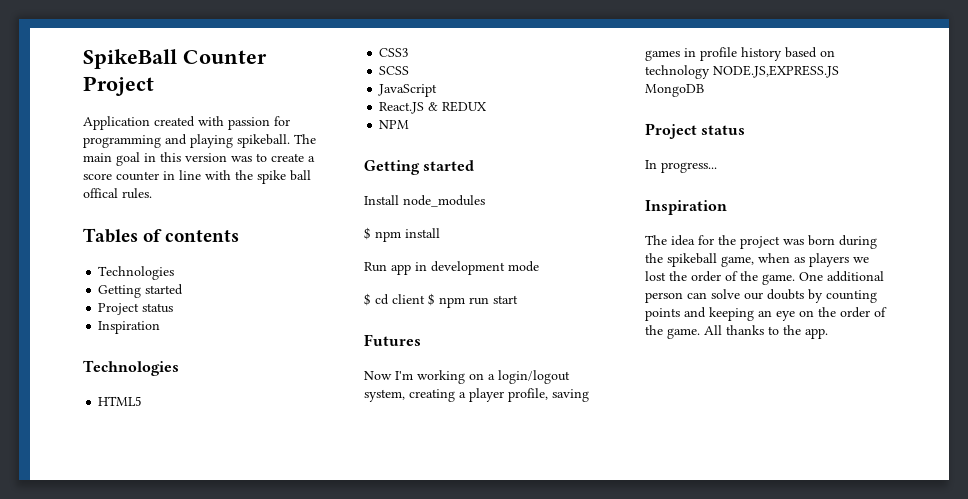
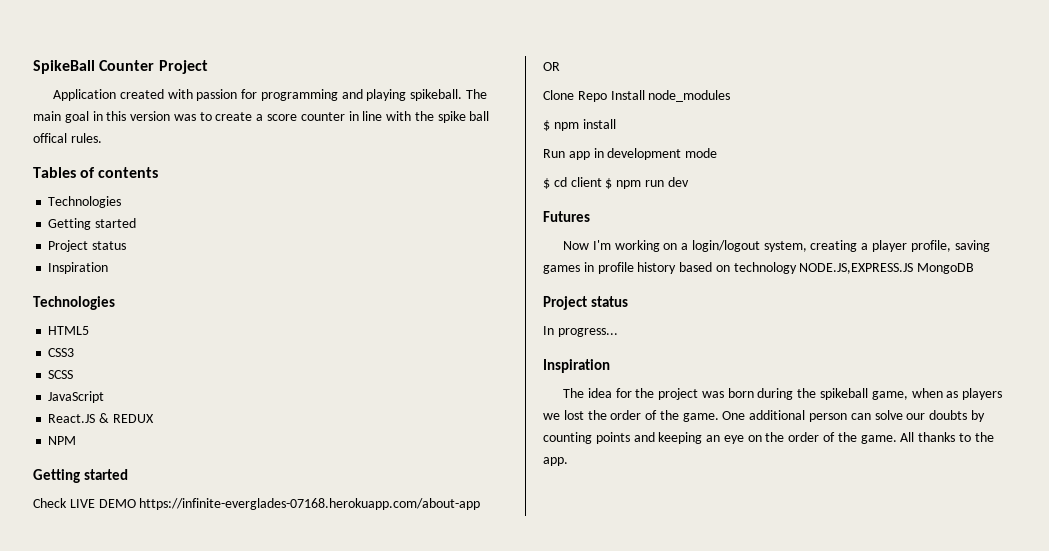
- Install node_modules
+ Check LIVE DEMO https://infinite-everglades-07168.herokuapp.com/about-app
+ OR
+ Clone Repo Install node_modules
- $ cd client $ npm run start
+ $ cd client $ npm run dev

